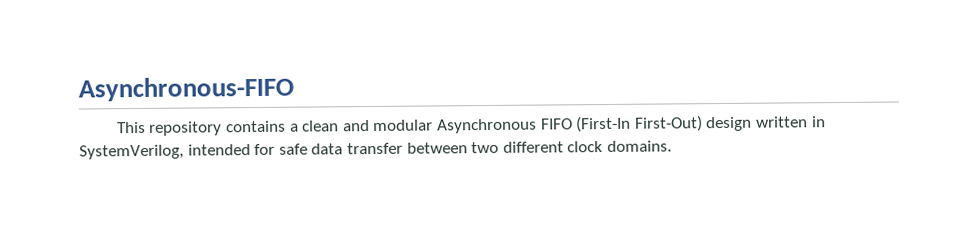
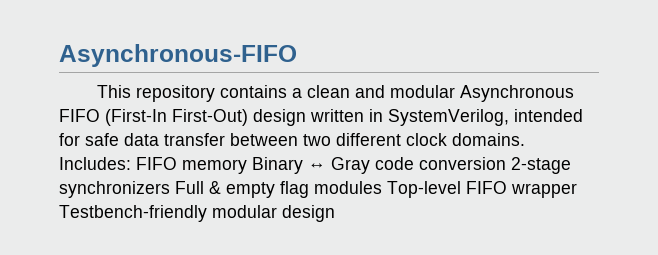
+ Includes: FIFO memory Binary ↔ Gray code conversion 2-stage synchronizers Full & empty flag modules Top-level FIFO wrapper Testbench-friendly modular design

